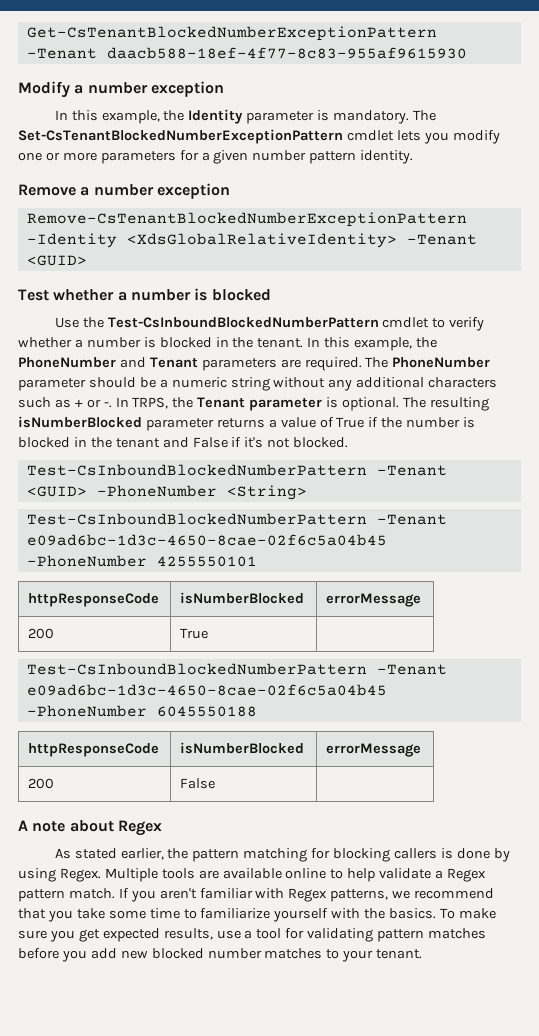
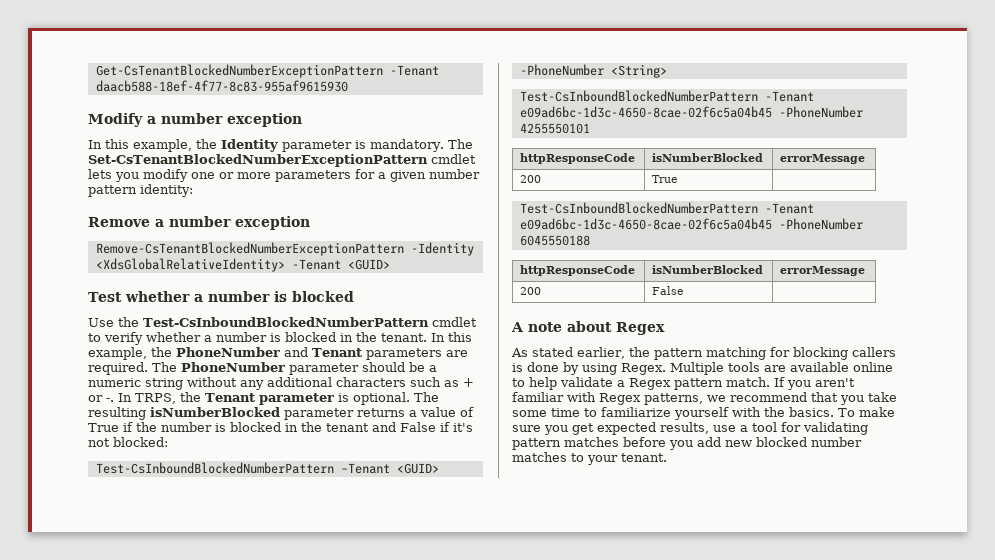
- The Set-CsTenantBlockedNumberExceptionPattern cmdlet lets you modify one or more parameters for a given number pattern identity.
+ The Set-CsTenantBlockedNumberExceptionPattern cmdlet lets you modify one or more parameters for a given number pattern identity:
- The resulting isNumberBlocked parameter returns a value of True if the number is blocked in the tenant and False if it's not blocked.
+ The resulting isNumberBlocked parameter returns a value of True if the number is blocked in the tenant and False if it's not blocked:

